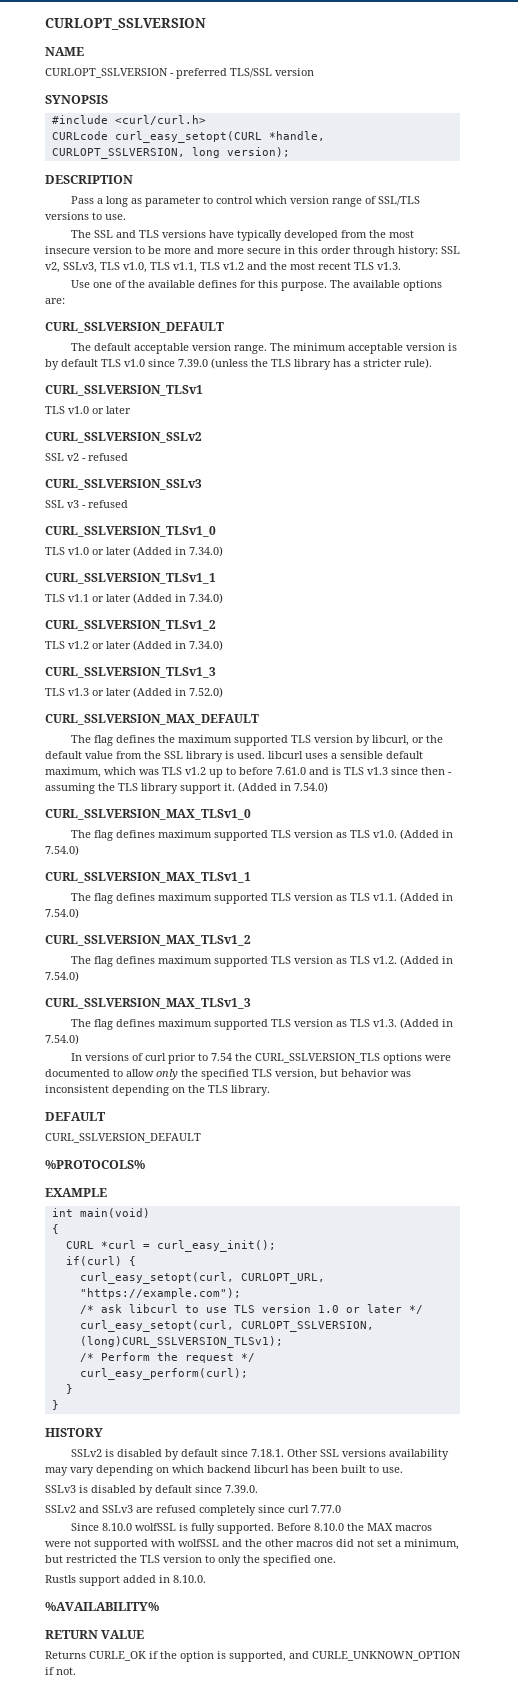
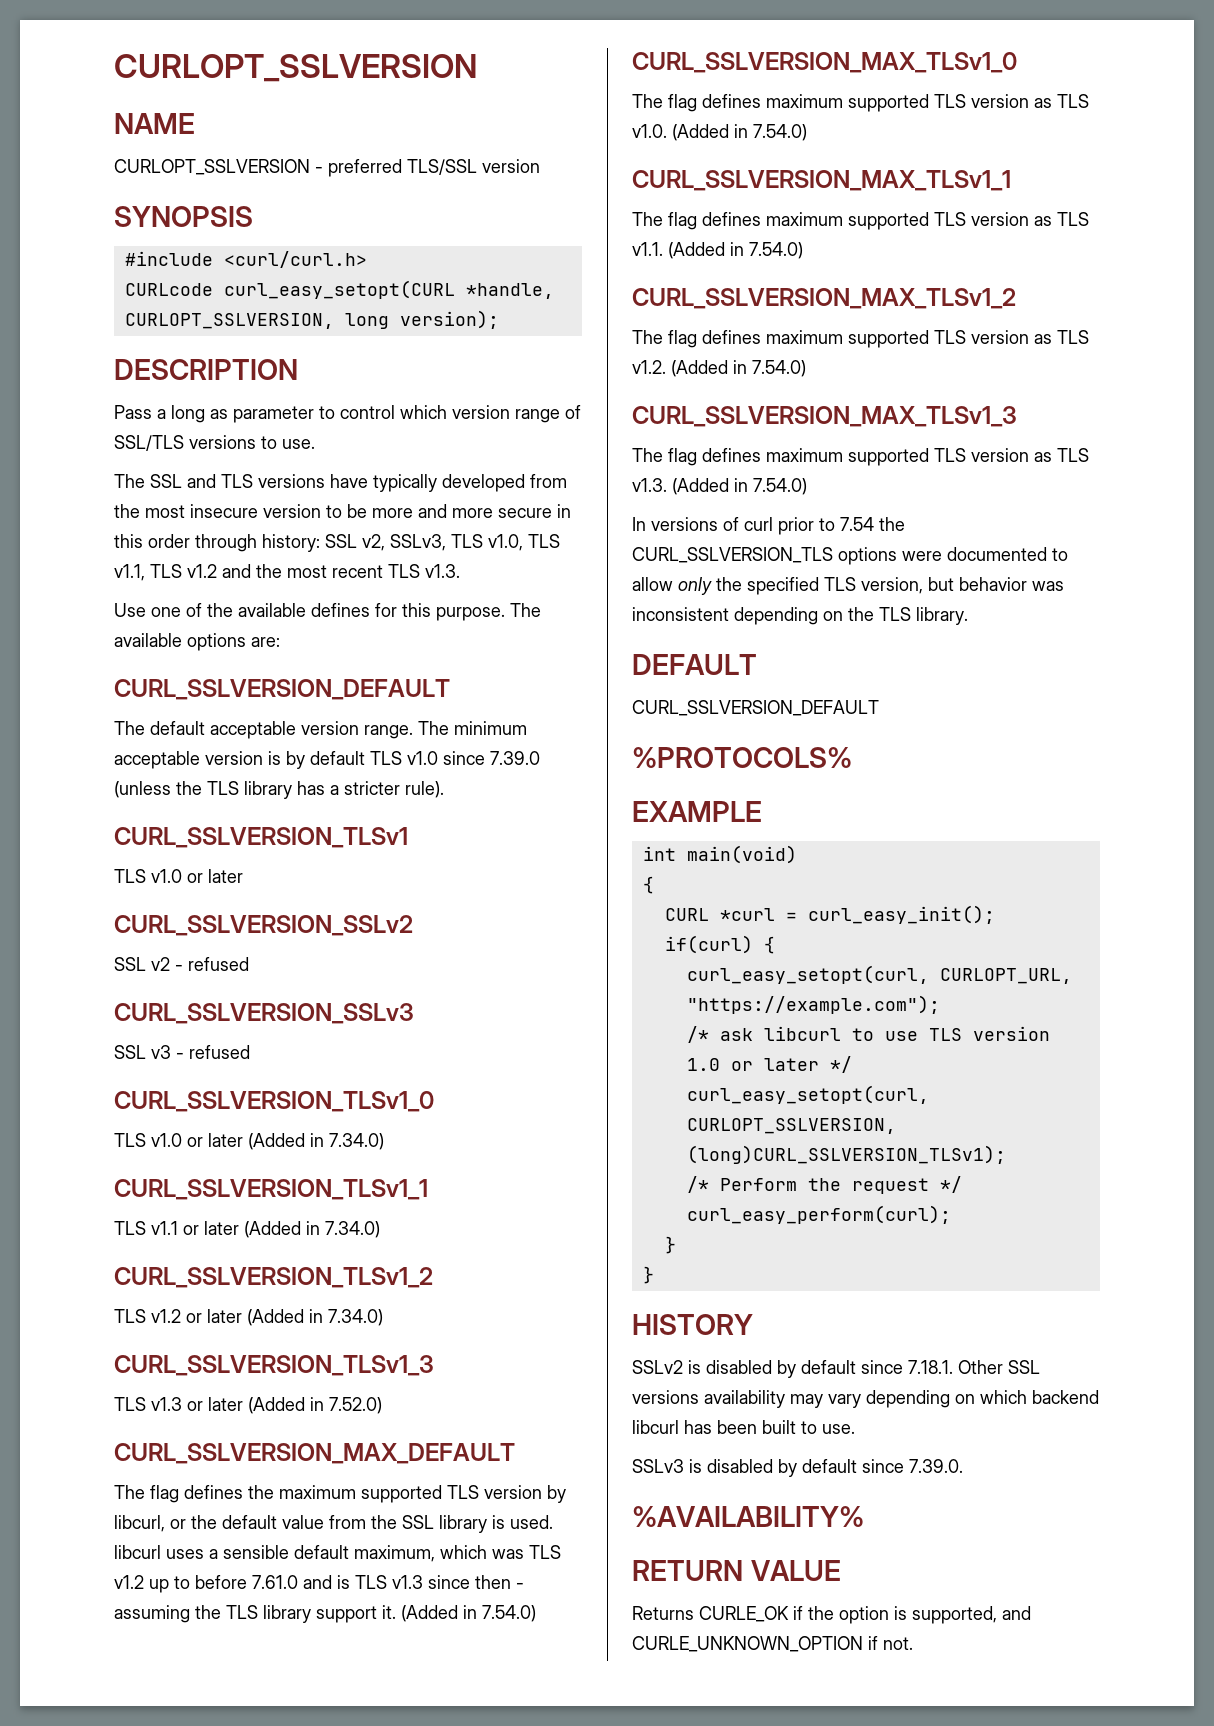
- SSLv2 and SSLv3 are refused completely since curl 7.77.0
- Since 8.10.0 wolfSSL is fully supported. Before 8.10.0 the MAX macros were not supported with wolfSSL and the other macros did not set a minimum, but restricted the TLS version to only the specified one.
- Rustls support added in 8.10.0.

